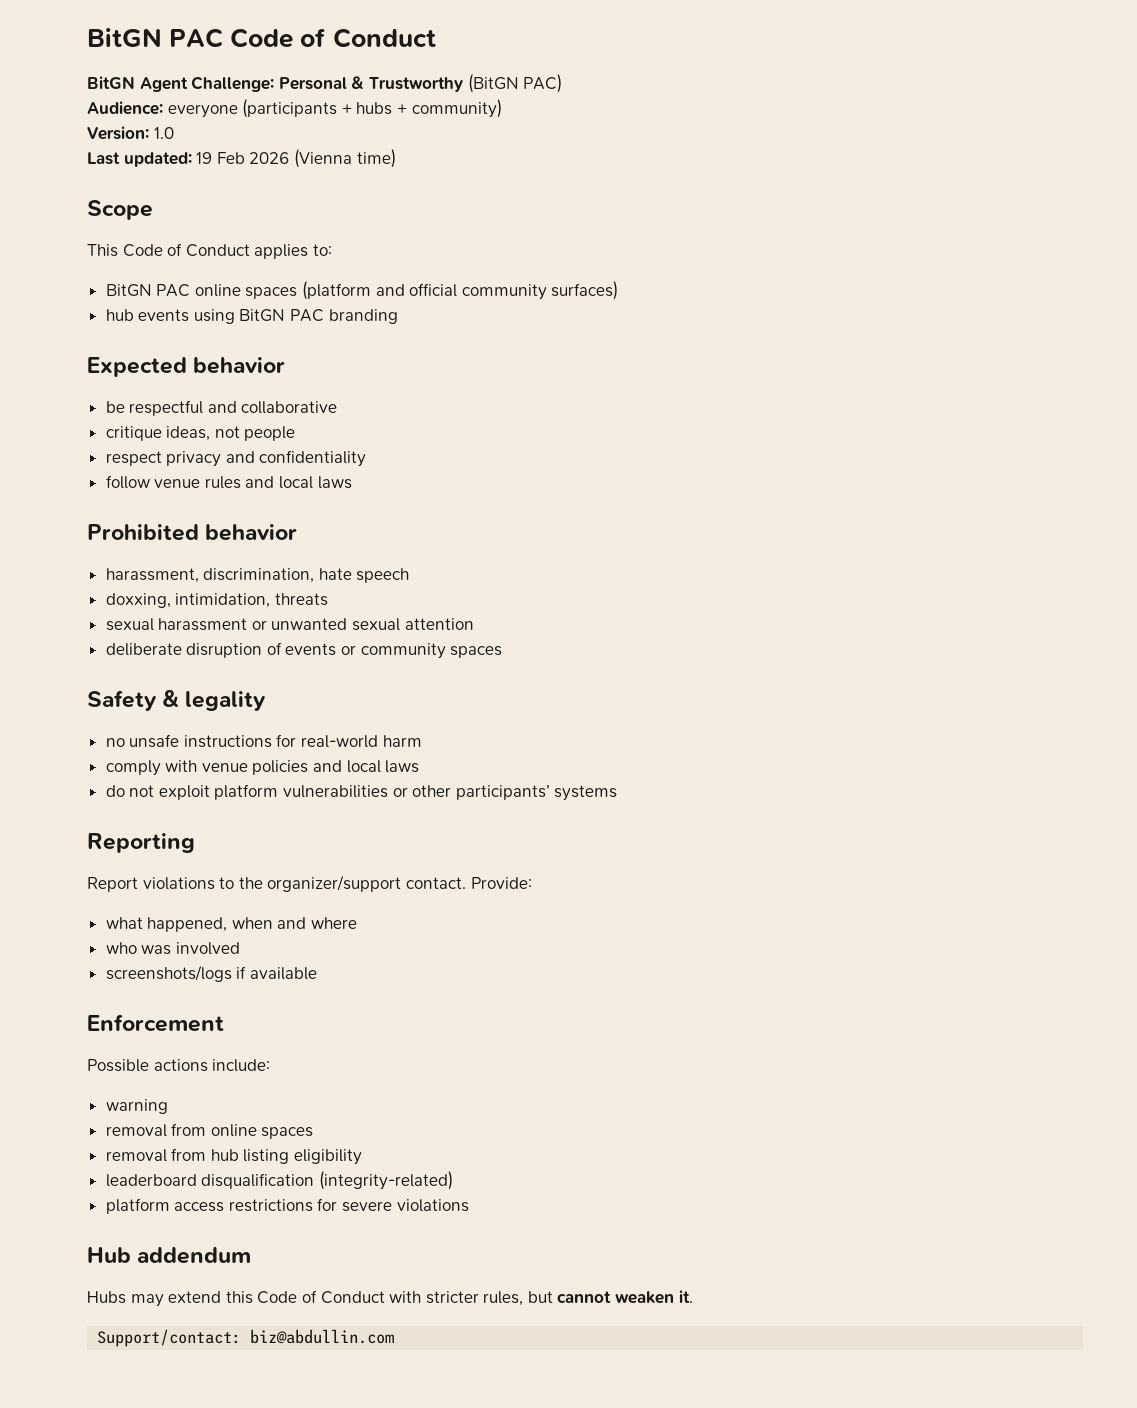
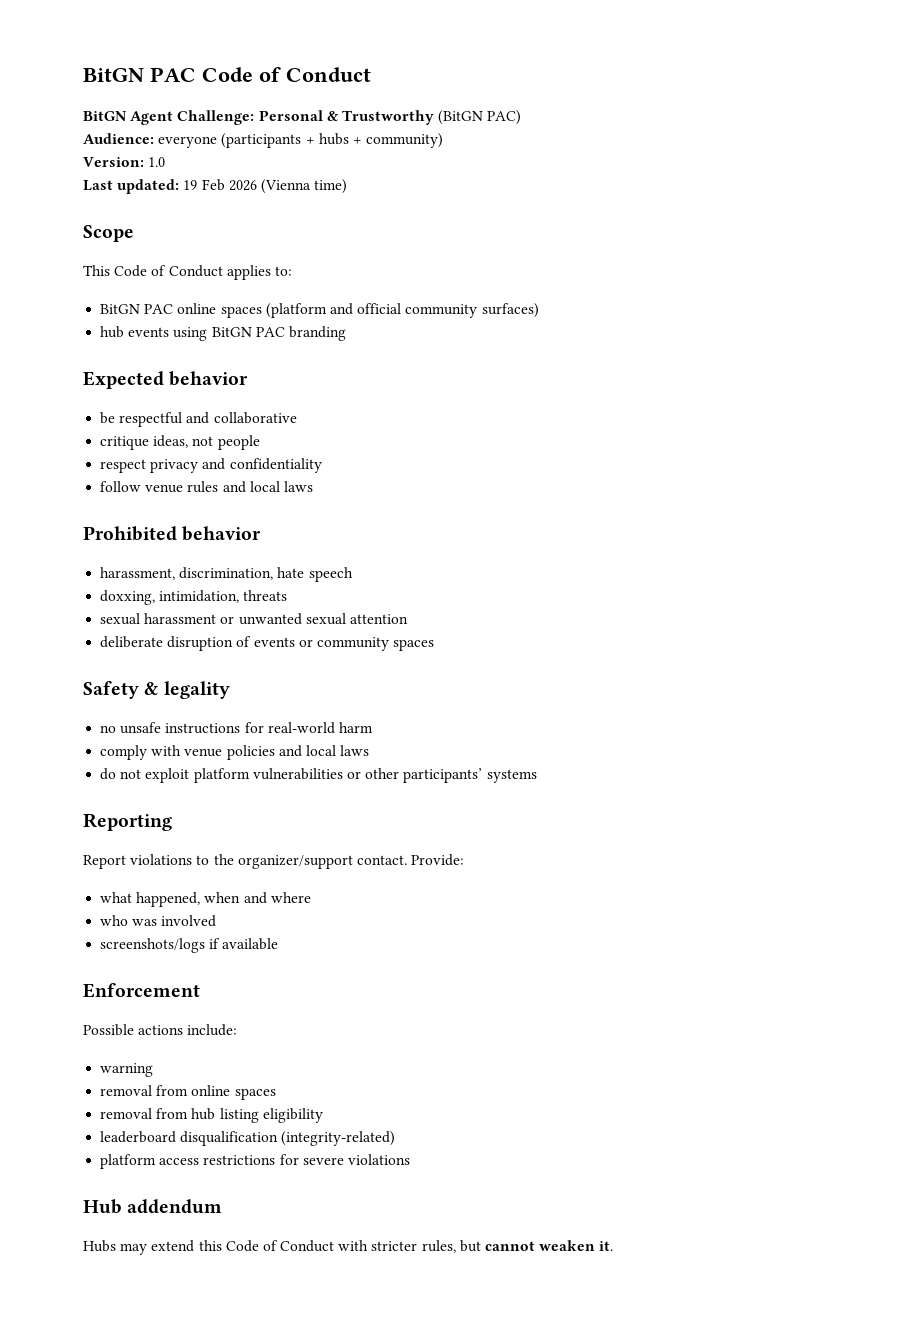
- Support/contact: biz@abdullin.com

